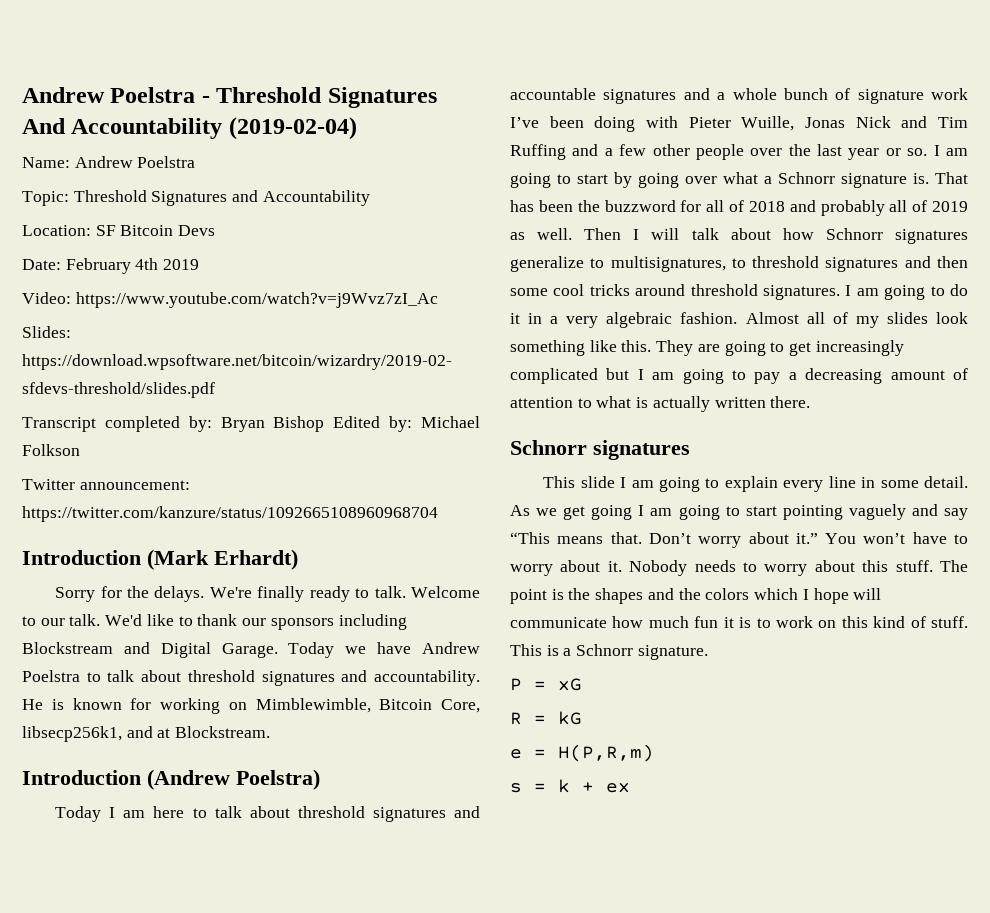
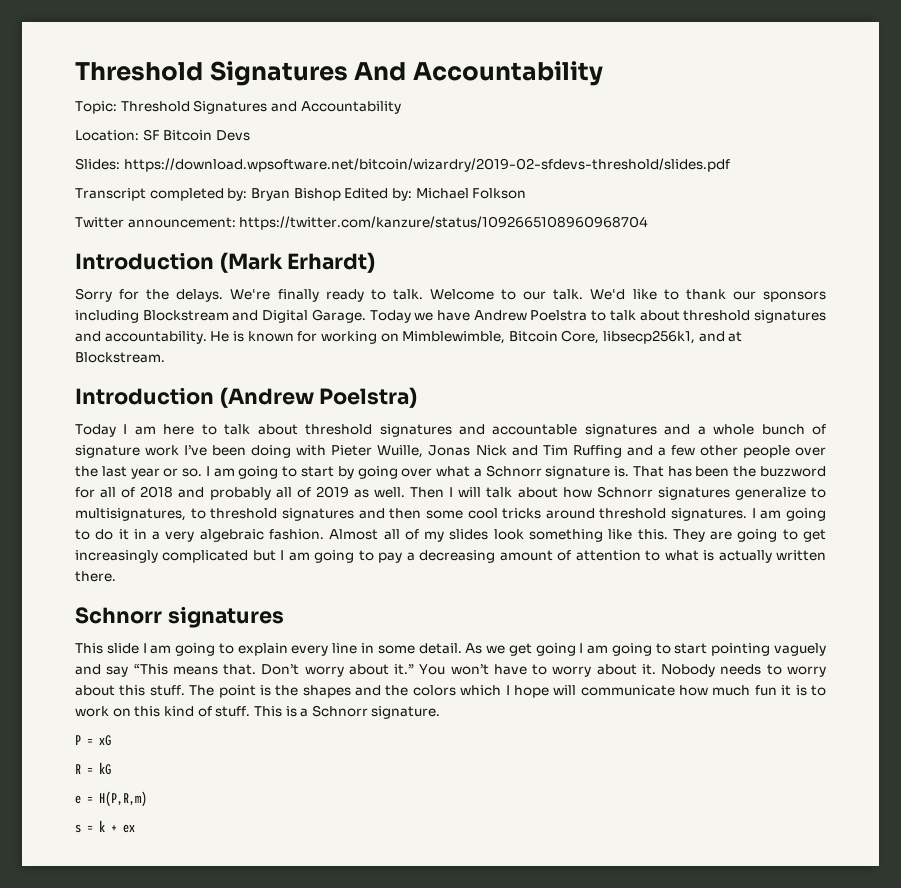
- Andrew Poelstra - Threshold Signatures And Accountability (2019-02-04)
- Name: Andrew Poelstra
+ Threshold Signatures And Accountability
- Date: February 4th 2019
- Video: https://www.youtube.com/watch?v=j9Wvz7zI_Ac

